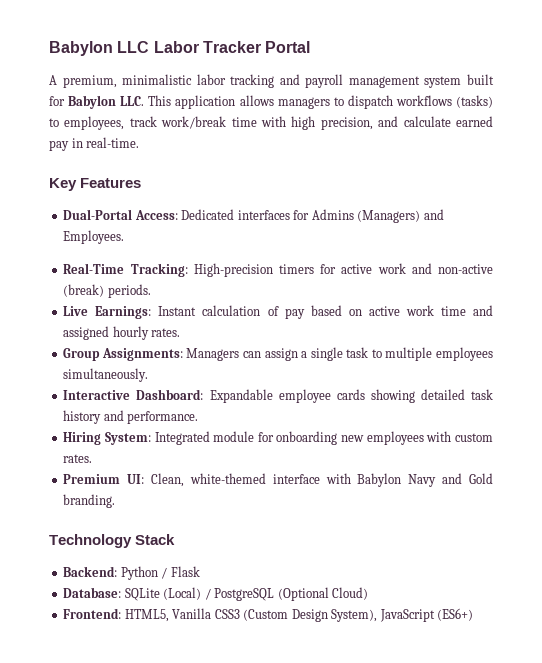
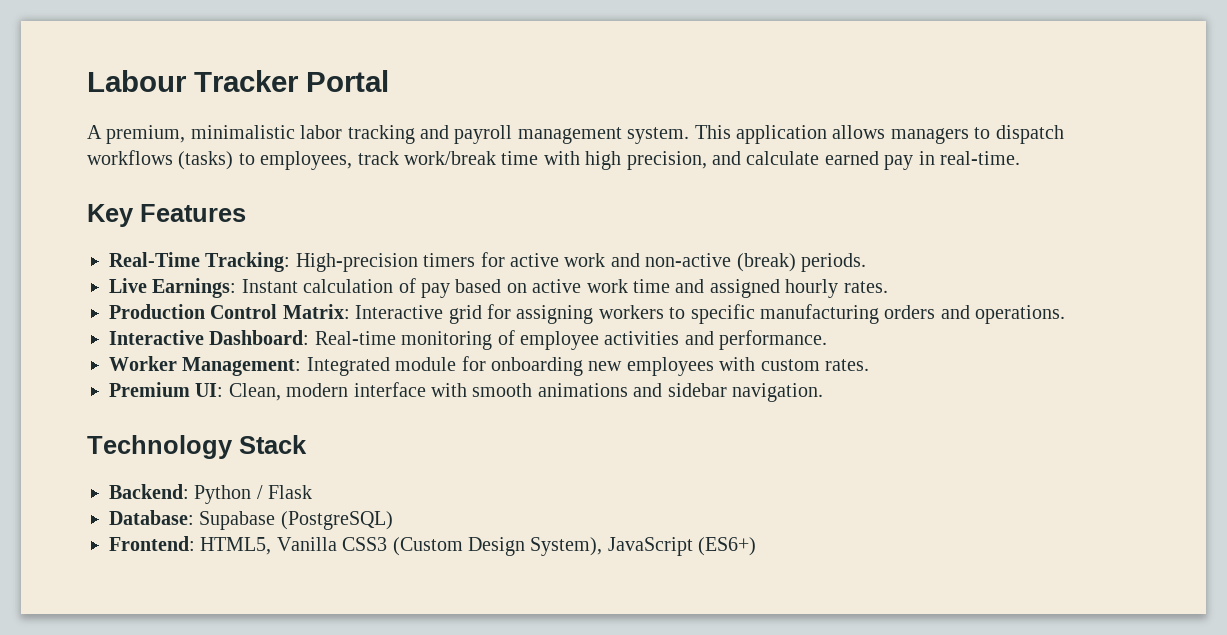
- Babylon LLC Labor Tracker Portal
+ Labour Tracker Portal
- A premium, minimalistic labor tracking and payroll management system built for Babylon LLC. This application allows managers to dispatch workflows (tasks) to employees, track work/break time with high precision, and calculate earned pay in real-time.
+ A premium, minimalistic labor tracking and payroll management system. This application allows managers to dispatch workflows (tasks) to employees, track work/break time with high precision, and calculate earned pay in real-time.
- Dual-Portal Access: Dedicated interfaces for Admins (Managers) and Employees.
- Group Assignments: Managers can assign a single task to multiple employees simultaneously.
- Interactive Dashboard: Expandable employee cards showing detailed task history and performance.
+ Production Control Matrix: Interactive grid for assigning workers to specific manufacturing orders and operations.
+ Interactive Dashboard: Real-time monitoring of employee activities and performance.
- Hiring System: Integrated module for onboarding new employees with custom rates.
+ Worker Management: Integrated module for onboarding new employees with custom rates.
- Premium UI: Clean, white-themed interface with Babylon Navy and Gold branding.
+ Premium UI: Clean, modern interface with smooth animations and sidebar navigation.
- Database: SQLite (Local) / PostgreSQL (Optional Cloud)
+ Database: Supabase (PostgreSQL)

